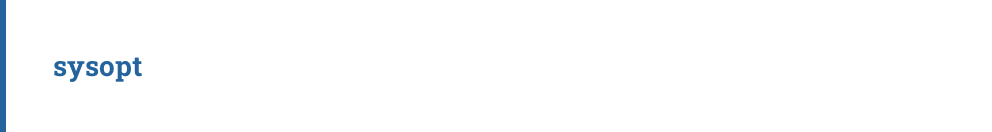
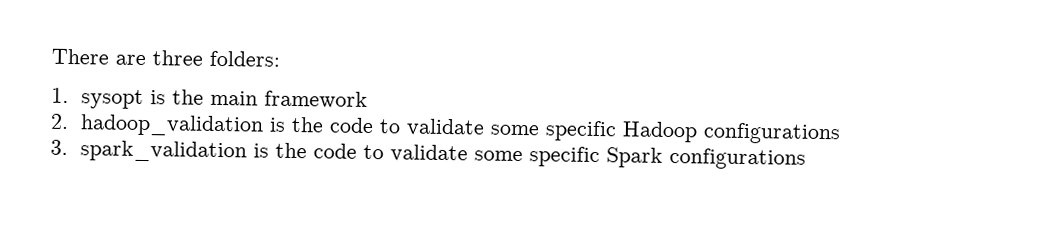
- sysopt
+ There are three folders:
+ 1. sysopt is the main framework
+ 2. hadoop_validation is the code to validate some specific Hadoop configurations
+ 3. spark_validation is the code to validate some specific Spark configurations

